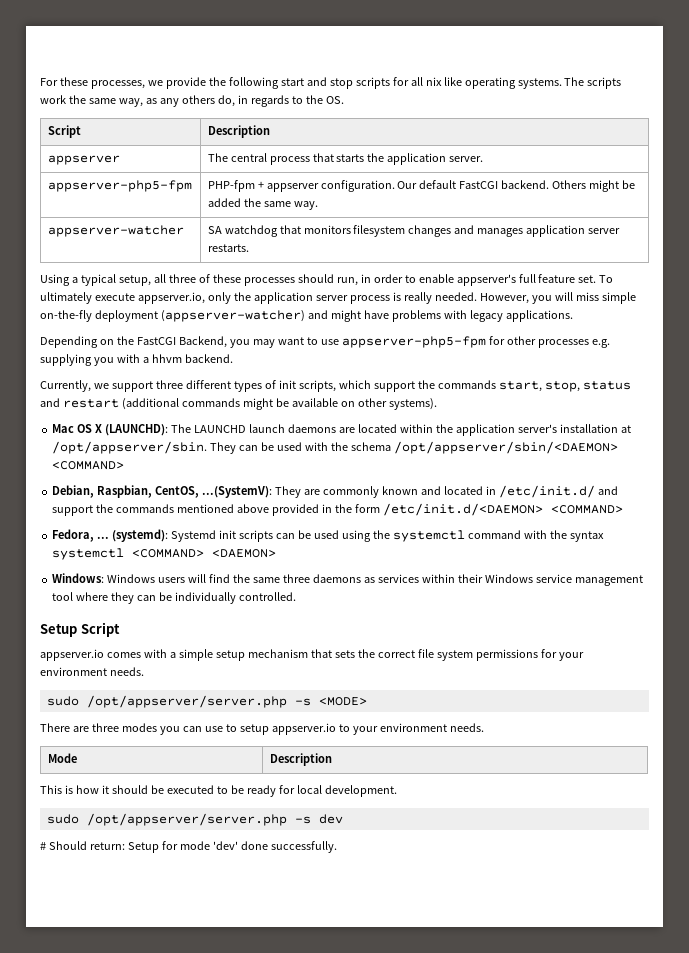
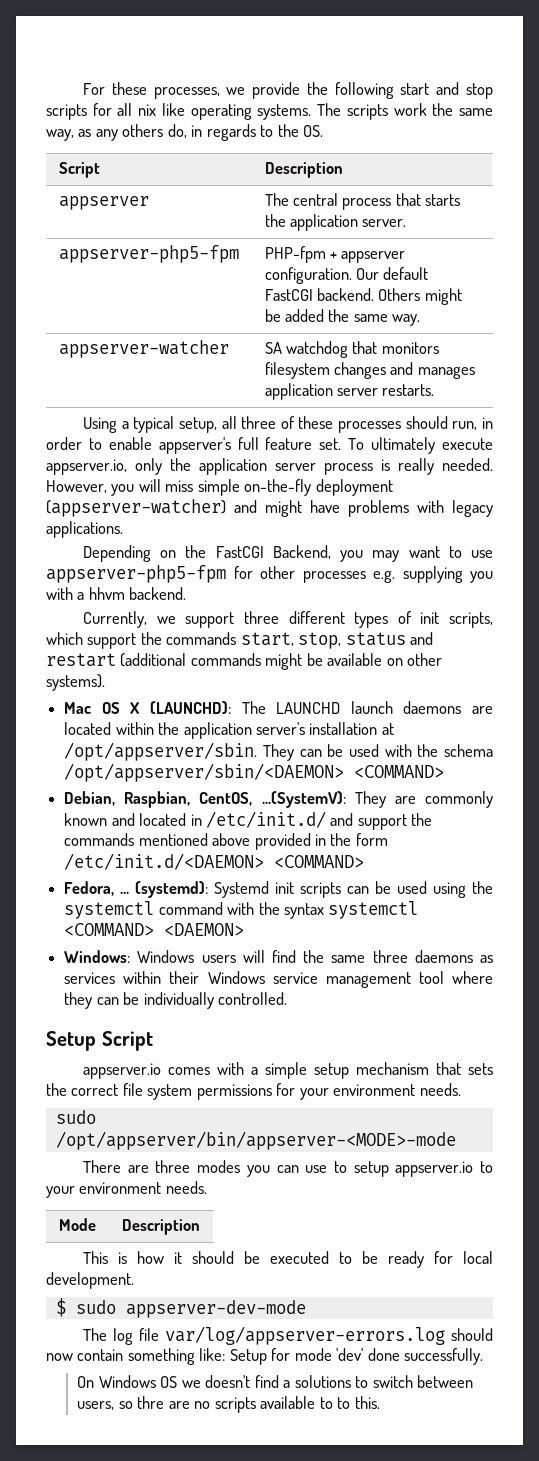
- sudo /opt/appserver/server.php -s <MODE>
+ sudo /opt/appserver/bin/appserver-<MODE>-mode
- sudo /opt/appserver/server.php -s dev
- # Should return: Setup for mode 'dev' done successfully.
+ $ sudo appserver-dev-mode
+ The log file var/log/appserver-errors.log should now contain something like: Setup for mode 'dev' done successfully.
+ On Windows OS we doesn't find a solutions to switch between users, so thre are no scripts available to to this.

